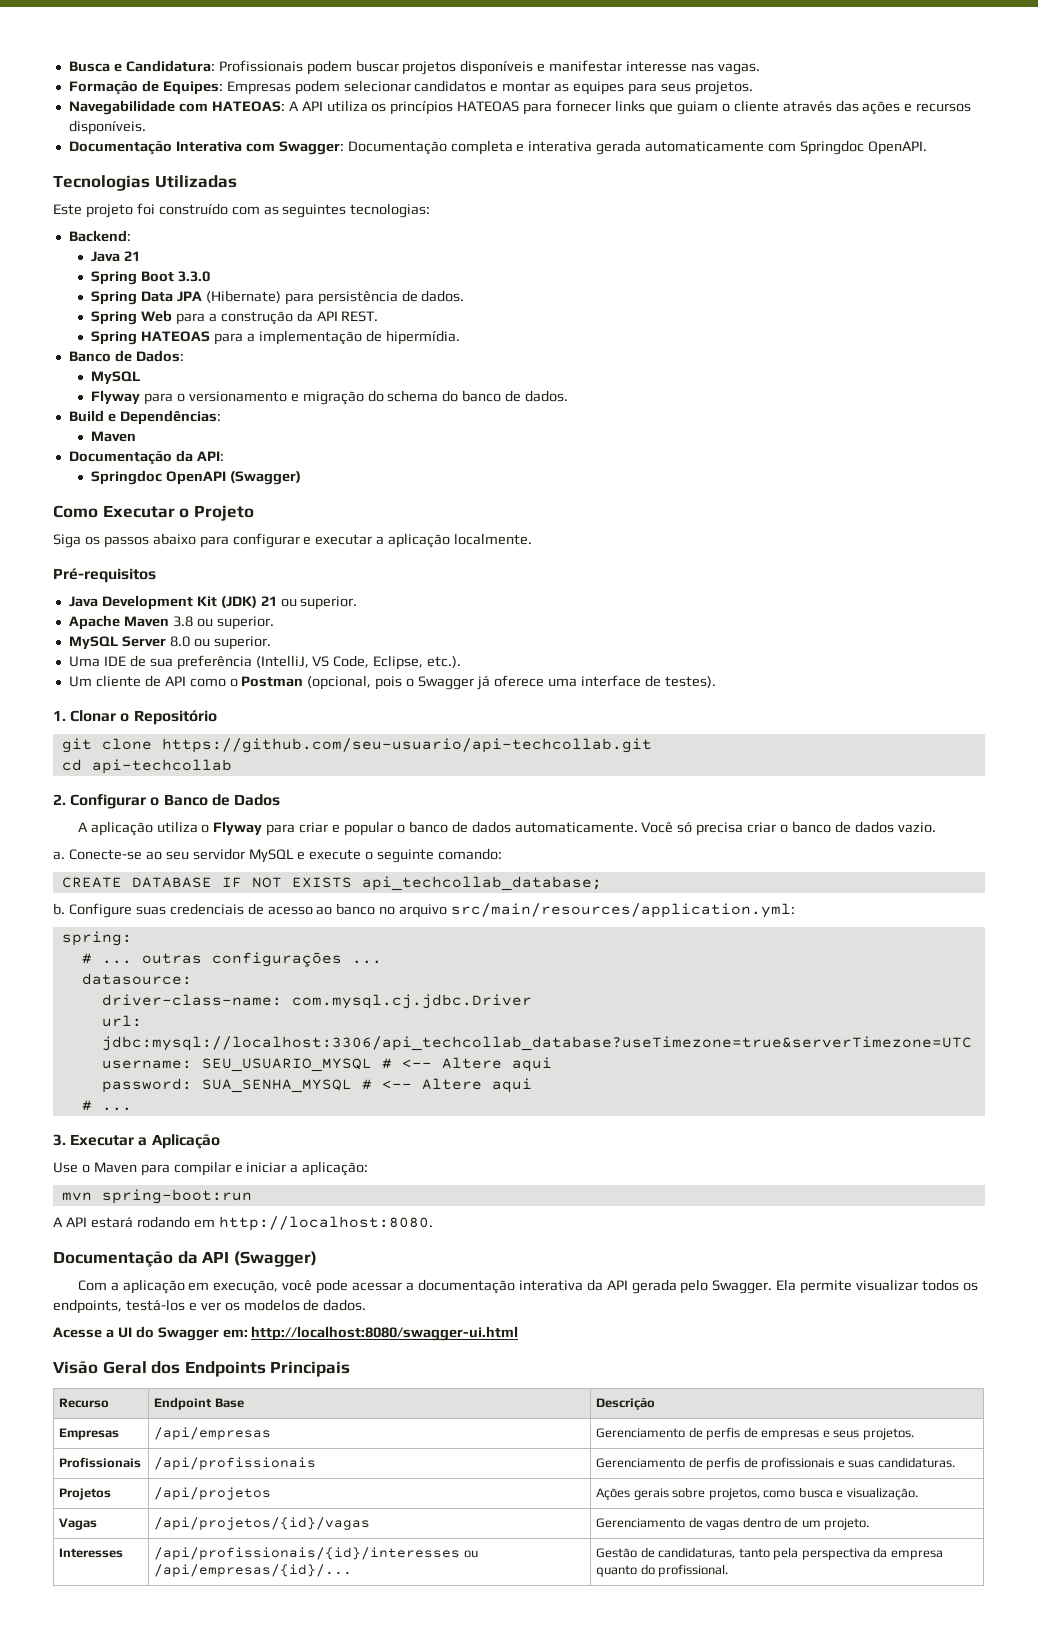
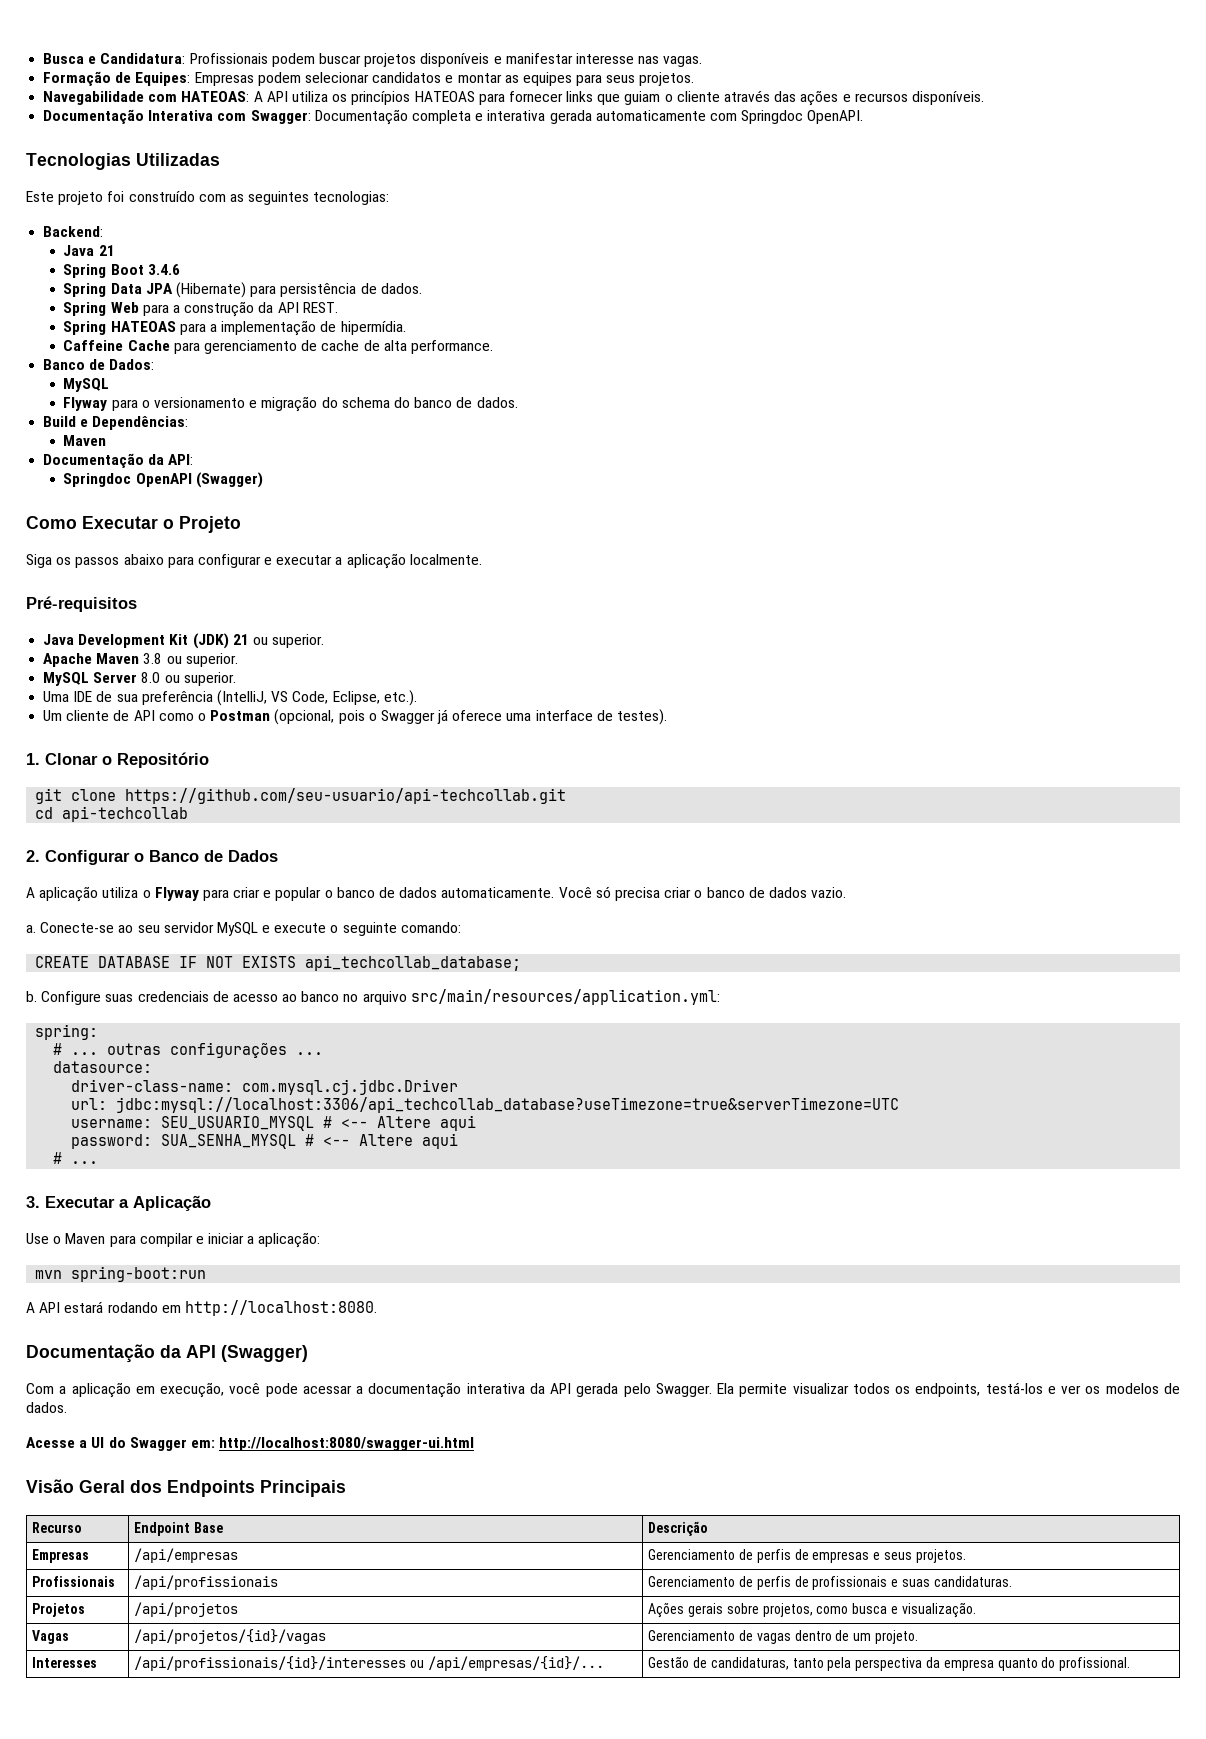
- Spring Boot 3.3.0
+ Spring Boot 3.4.6
+ Caffeine Cache para gerenciamento de cache de alta performance.

